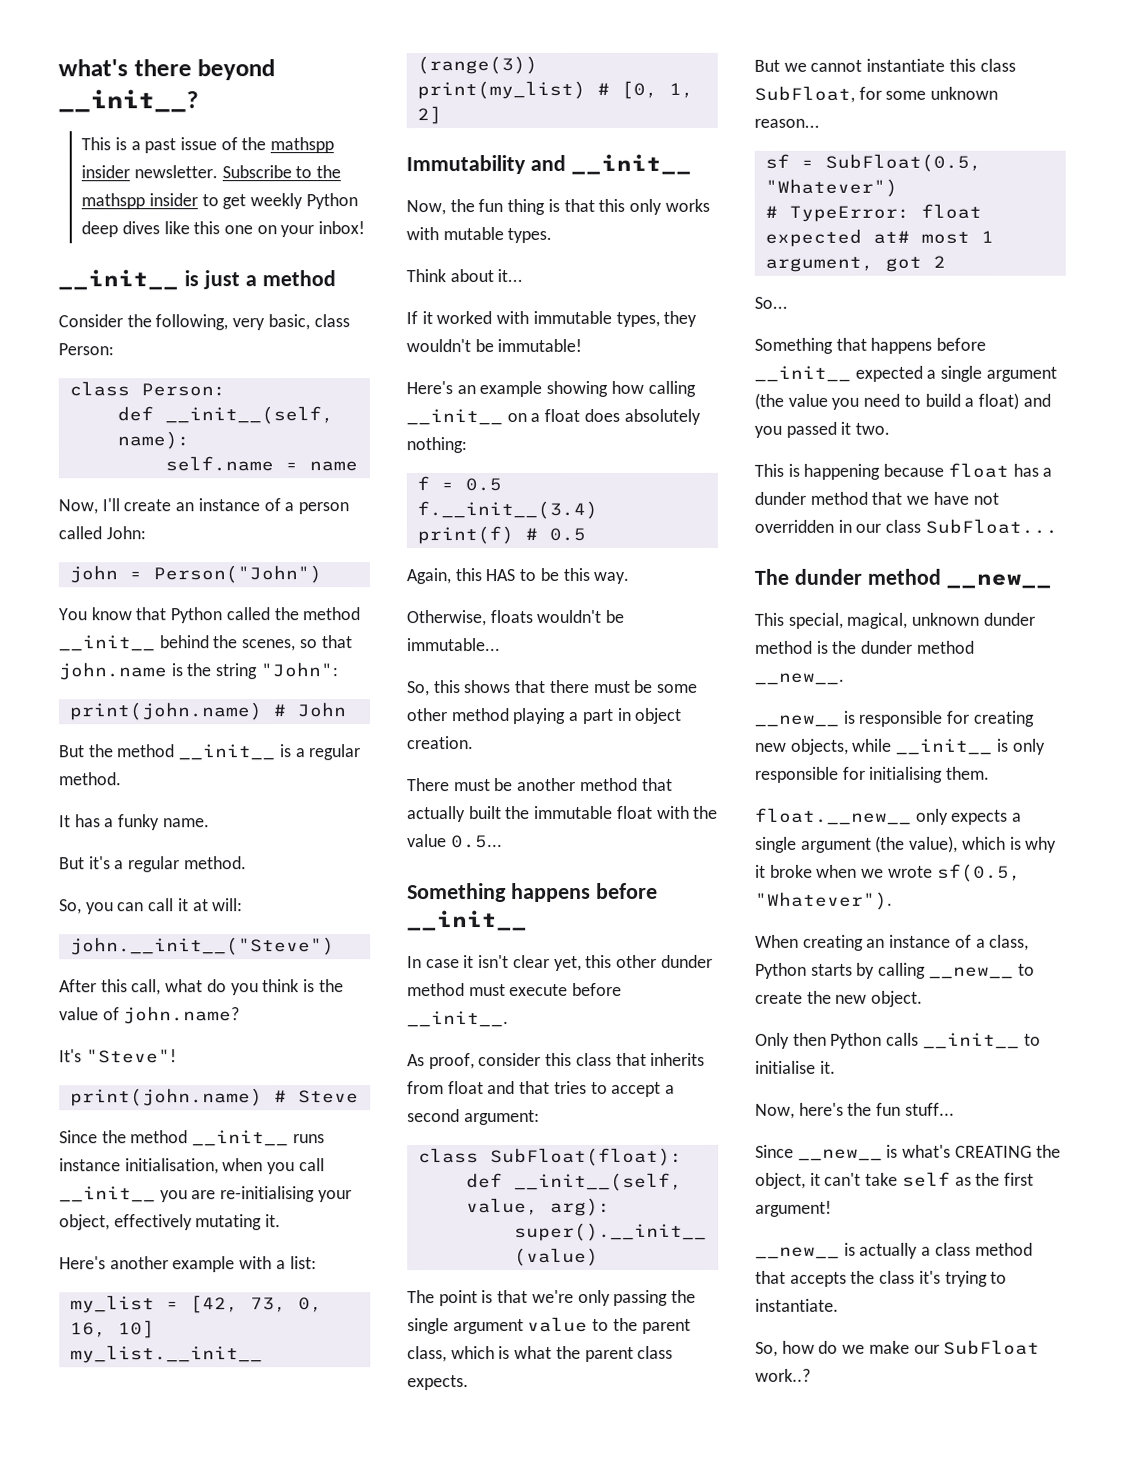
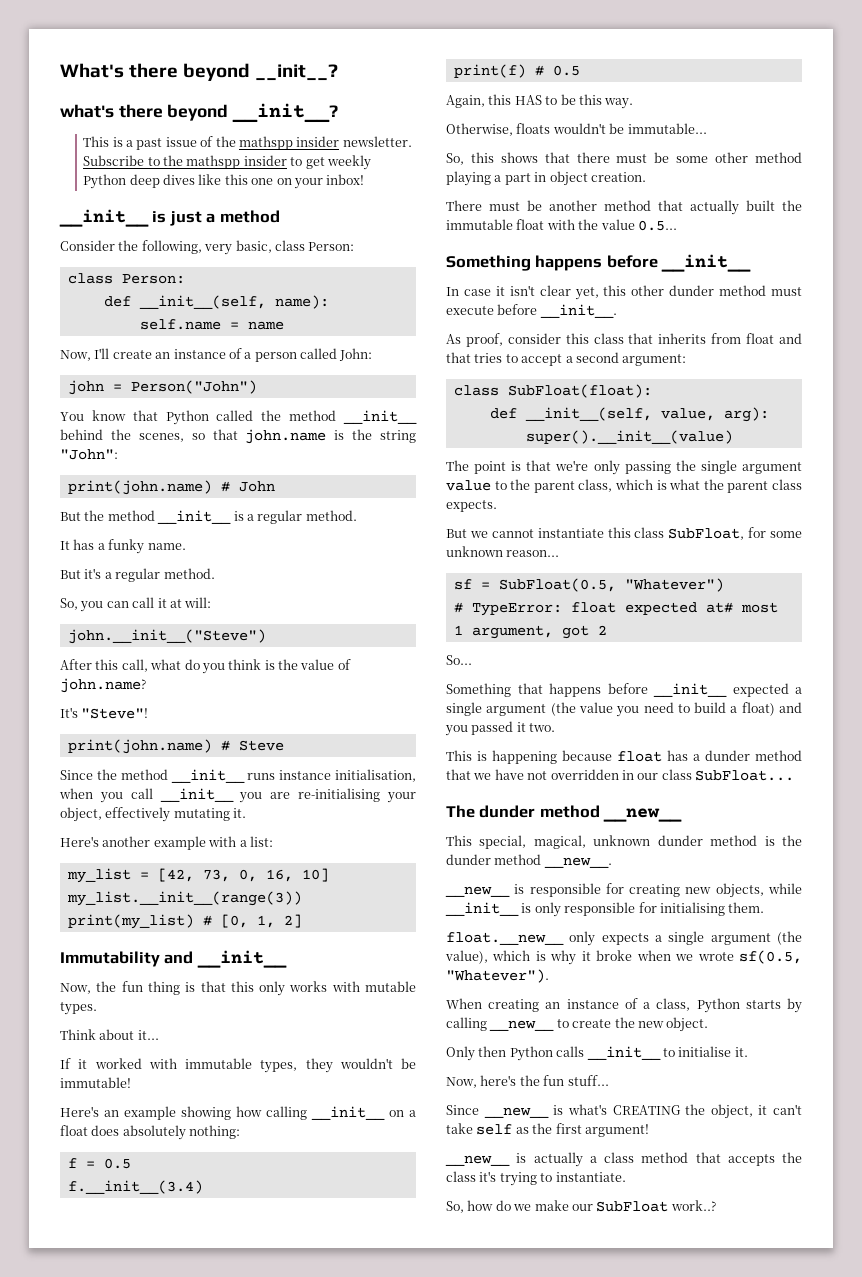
+ What's there beyond __init__?

